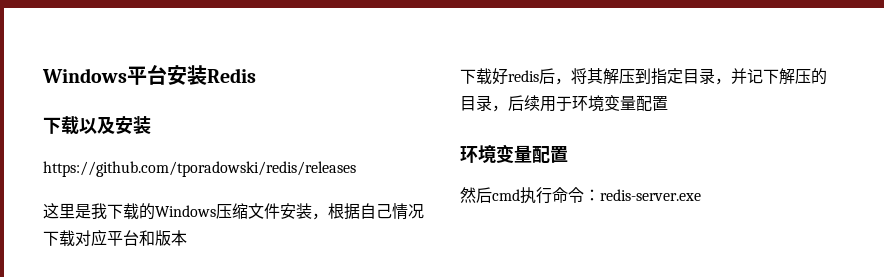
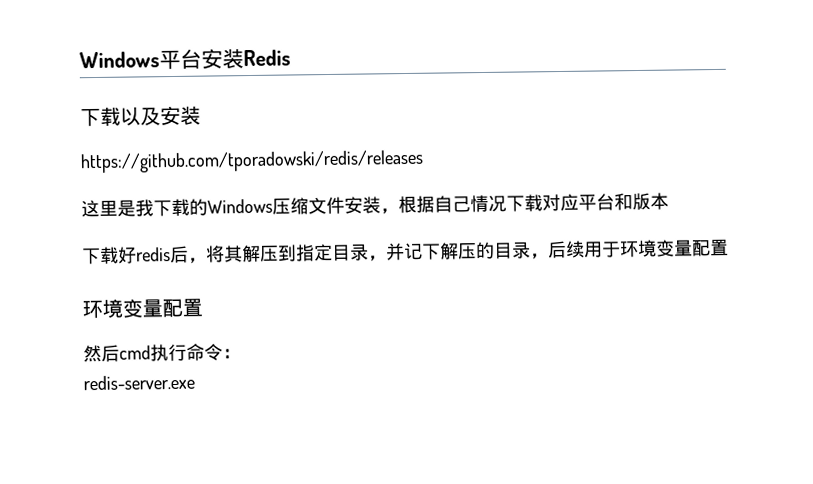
- 然后cmd执行命令：redis-server.exe
+ 然后cmd执行命令：
+ redis-server.exe

